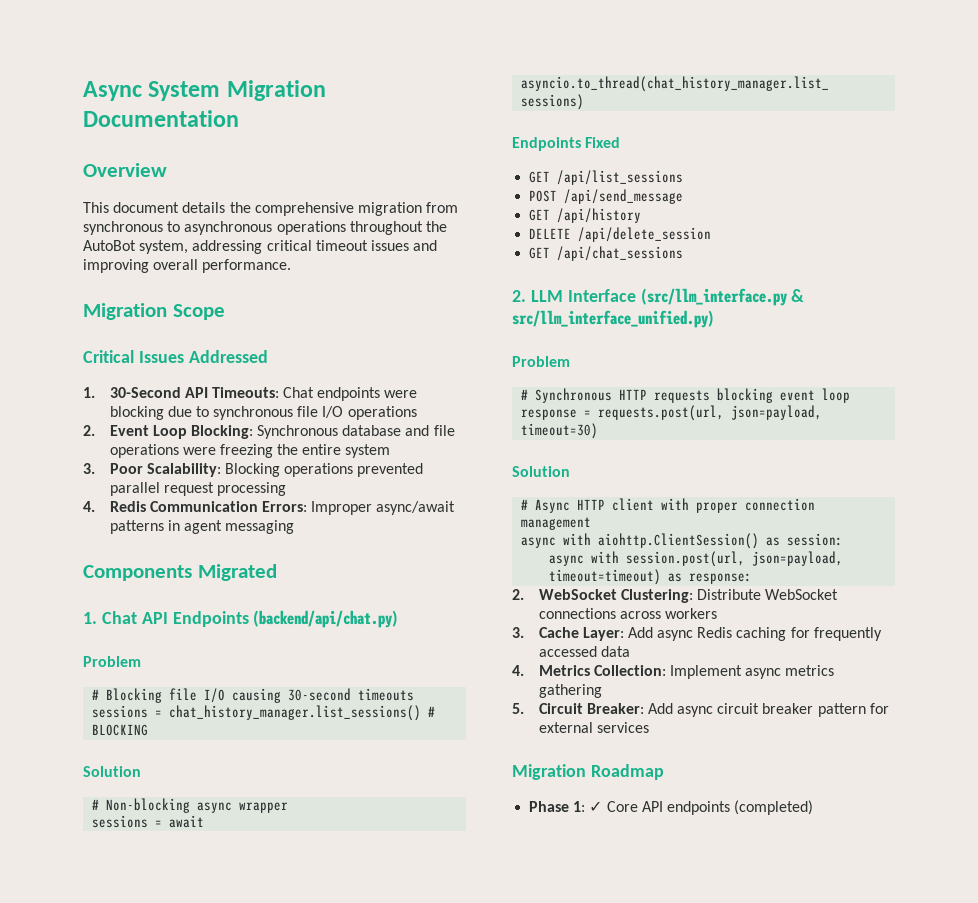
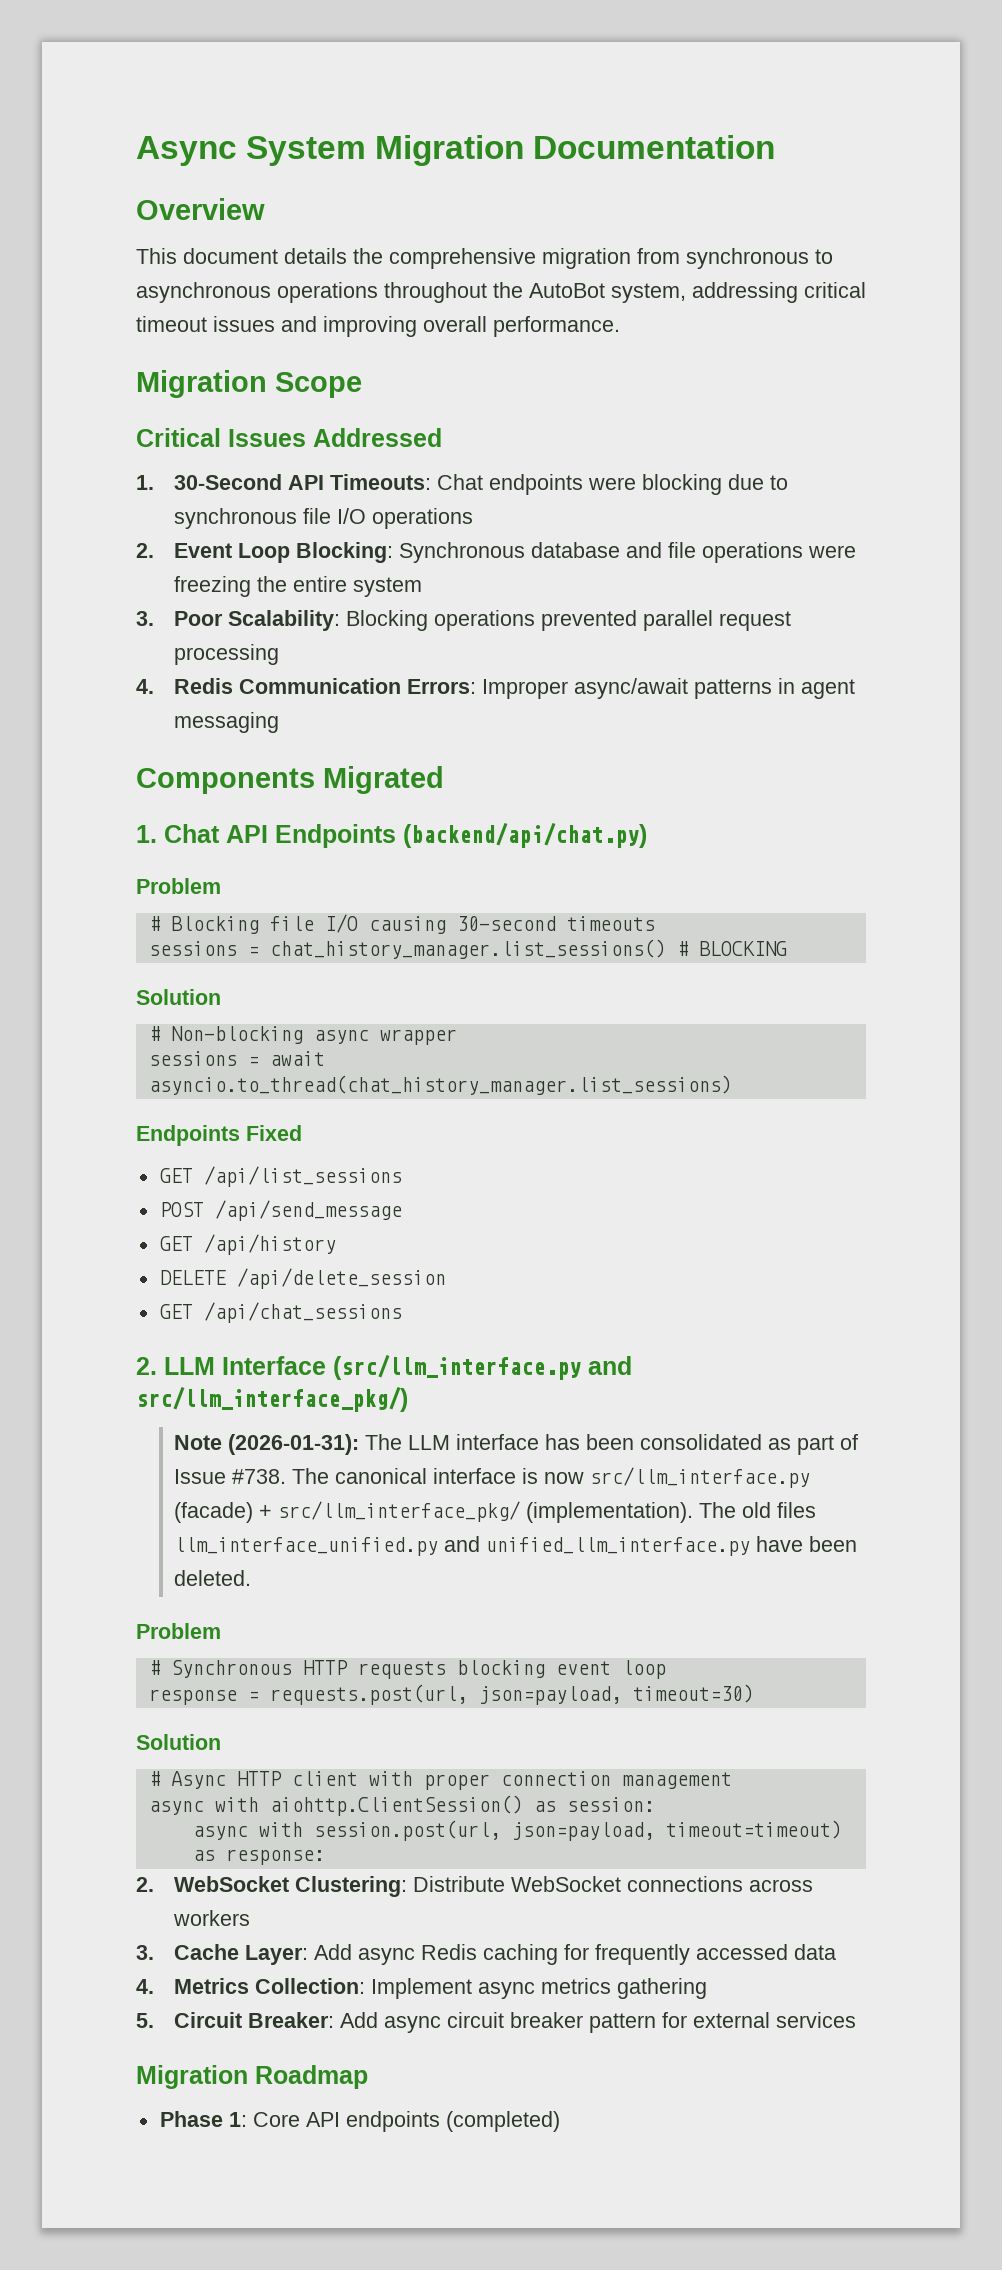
- 2. LLM Interface (src/llm_interface.py & src/llm_interface_unified.py)
+ 2. LLM Interface (src/llm_interface.py and src/llm_interface_pkg/)
+ Note (2026-01-31): The LLM interface has been consolidated as part of Issue #738. The canonical interface is now src/llm_interface.py (facade) + src/llm_interface_pkg/ (implementation). The old files llm_interface_unified.py and unified_llm_interface.py have been deleted.
- Phase 1: ✓ Core API endpoints (completed)
+ Phase 1: Core API endpoints (completed)

